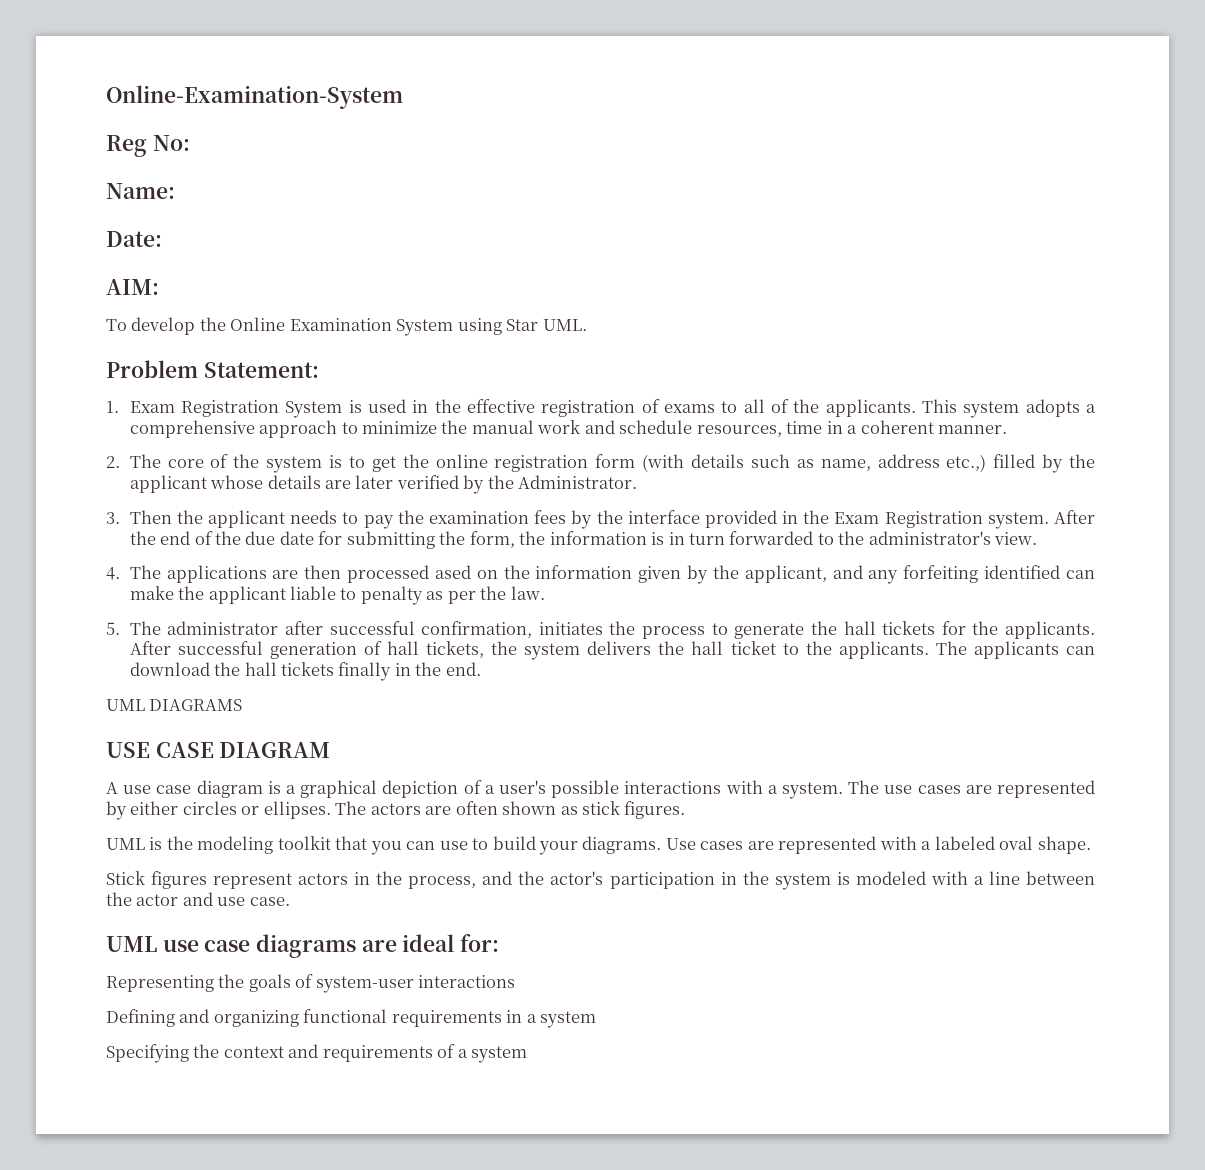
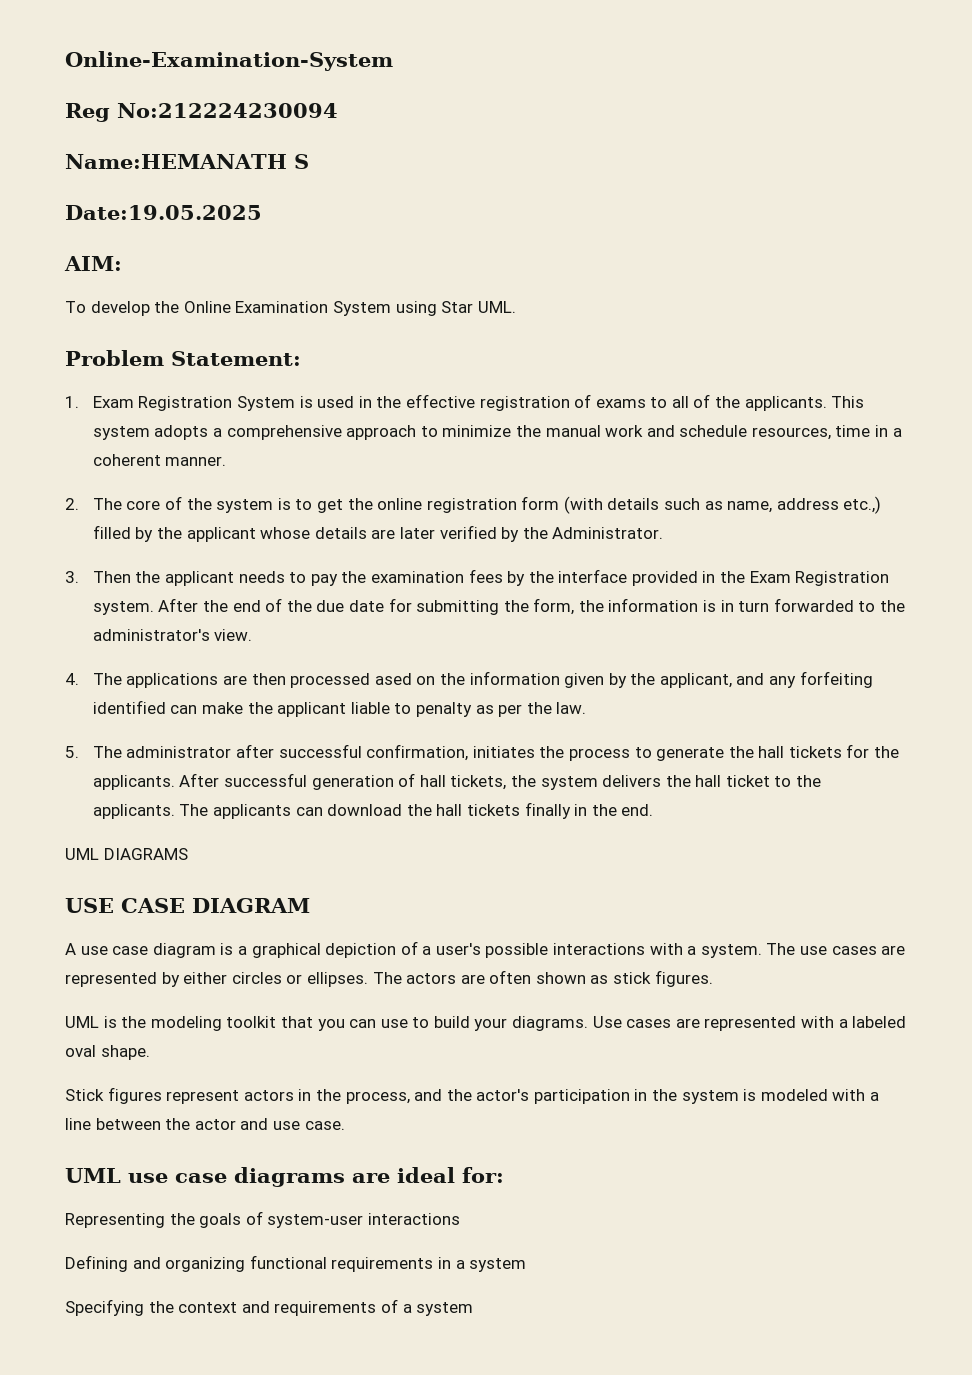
- Reg No:
- Name:
- Date:
+ Reg No:212224230094
+ Name:HEMANATH S
+ Date:19.05.2025

